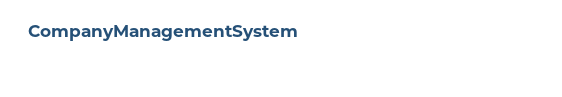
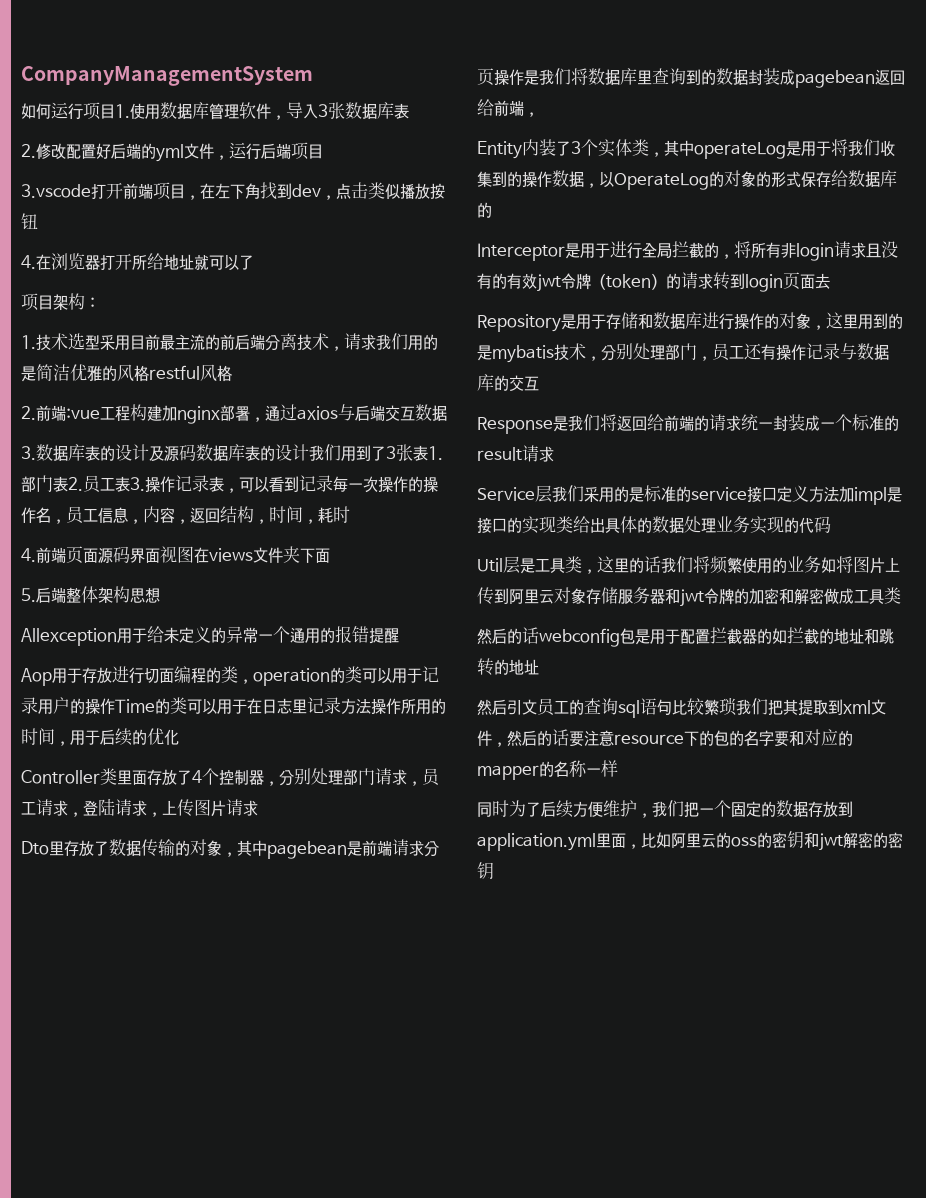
+ 如何运行项目1.使用数据库管理软件，导入3张数据库表
+ 2.修改配置好后端的yml文件，运行后端项目
+ 3.vscode打开前端项目，在左下角找到dev，点击类似播放按钮
+ 4.在浏览器打开所给地址就可以了
+ 项目架构：
+ 1.技术选型采用目前最主流的前后端分离技术，请求我们用的是简洁优雅的风格restful风格
+ 2.前端:vue工程构建加nginx部署，通过axios与后端交互数据
+ 3.数据库表的设计及源码数据库表的设计我们用到了3张表1.部门表2.员工表3.操作记录表，可以看到记录每一次操作的操作名，员工信息，内容，返回结构，时间，耗时
+ 4.前端页面源码界面视图在views文件夹下面
+ 5.后端整体架构思想
+ Allexception用于给未定义的异常一个通用的报错提醒
+ Aop用于存放进行切面编程的类，operation的类可以用于记录用户的操作Time的类可以用于在日志里记录方法操作所用的时间，用于后续的优化
+ Controller类里面存放了4个控制器，分别处理部门请求，员工请求，登陆请求，上传图片请求
+ Dto里存放了数据传输的对象，其中pagebean是前端请求分页操作是我们将数据库里查询到的数据封装成pagebean返回给前端，
+ Entity内装了3个实体类，其中operateLog是用于将我们收集到的操作数据，以OperateLog的对象的形式保存给数据库的
+ Interceptor是用于进行全局拦截的，将所有非login请求且没有的有效jwt令牌（token）的请求转到login页面去
+ Repository是用于存储和数据库进行操作的对象，这里用到的是mybatis技术，分别处理部门，员工还有操作记录与数据库的交互
+ Response是我们将返回给前端的请求统一封装成一个标准的result请求
+ Service层我们采用的是标准的service接口定义方法加impl是接口的实现类给出具体的数据处理业务实现的代码
+ Util层是工具类，这里的话我们将频繁使用的业务如将图片上传到阿里云对象存储服务器和jwt令牌的加密和解密做成工具类
+ 然后的话webconfig包是用于配置拦截器的如拦截的地址和跳转的地址
+ 然后引文员工的查询sql语句比较繁琐我们把其提取到xml文件，然后的话要注意resource下的包的名字要和对应的mapper的名称一样
+ 同时为了后续方便维护，我们把一个固定的数据存放到application.yml里面，比如阿里云的oss的密钥和jwt解密的密钥

